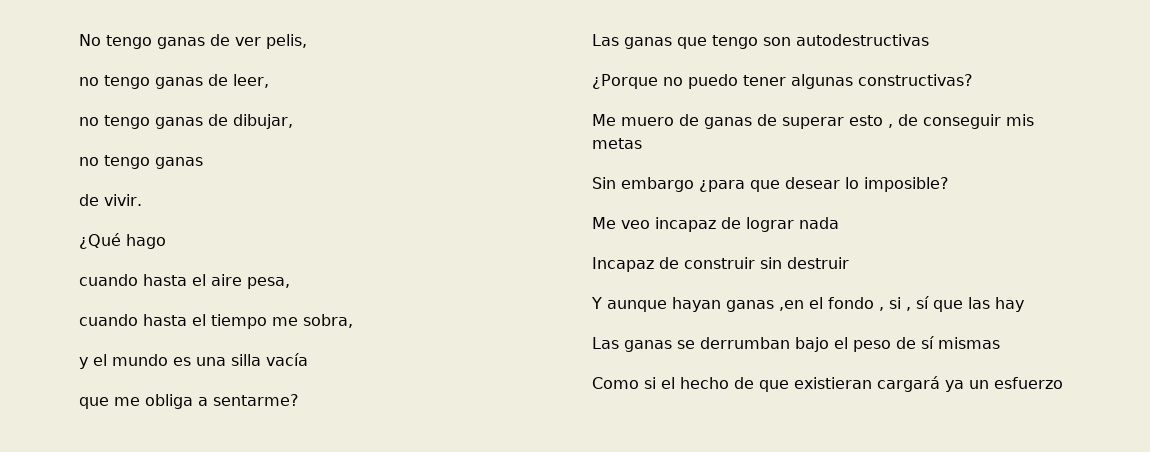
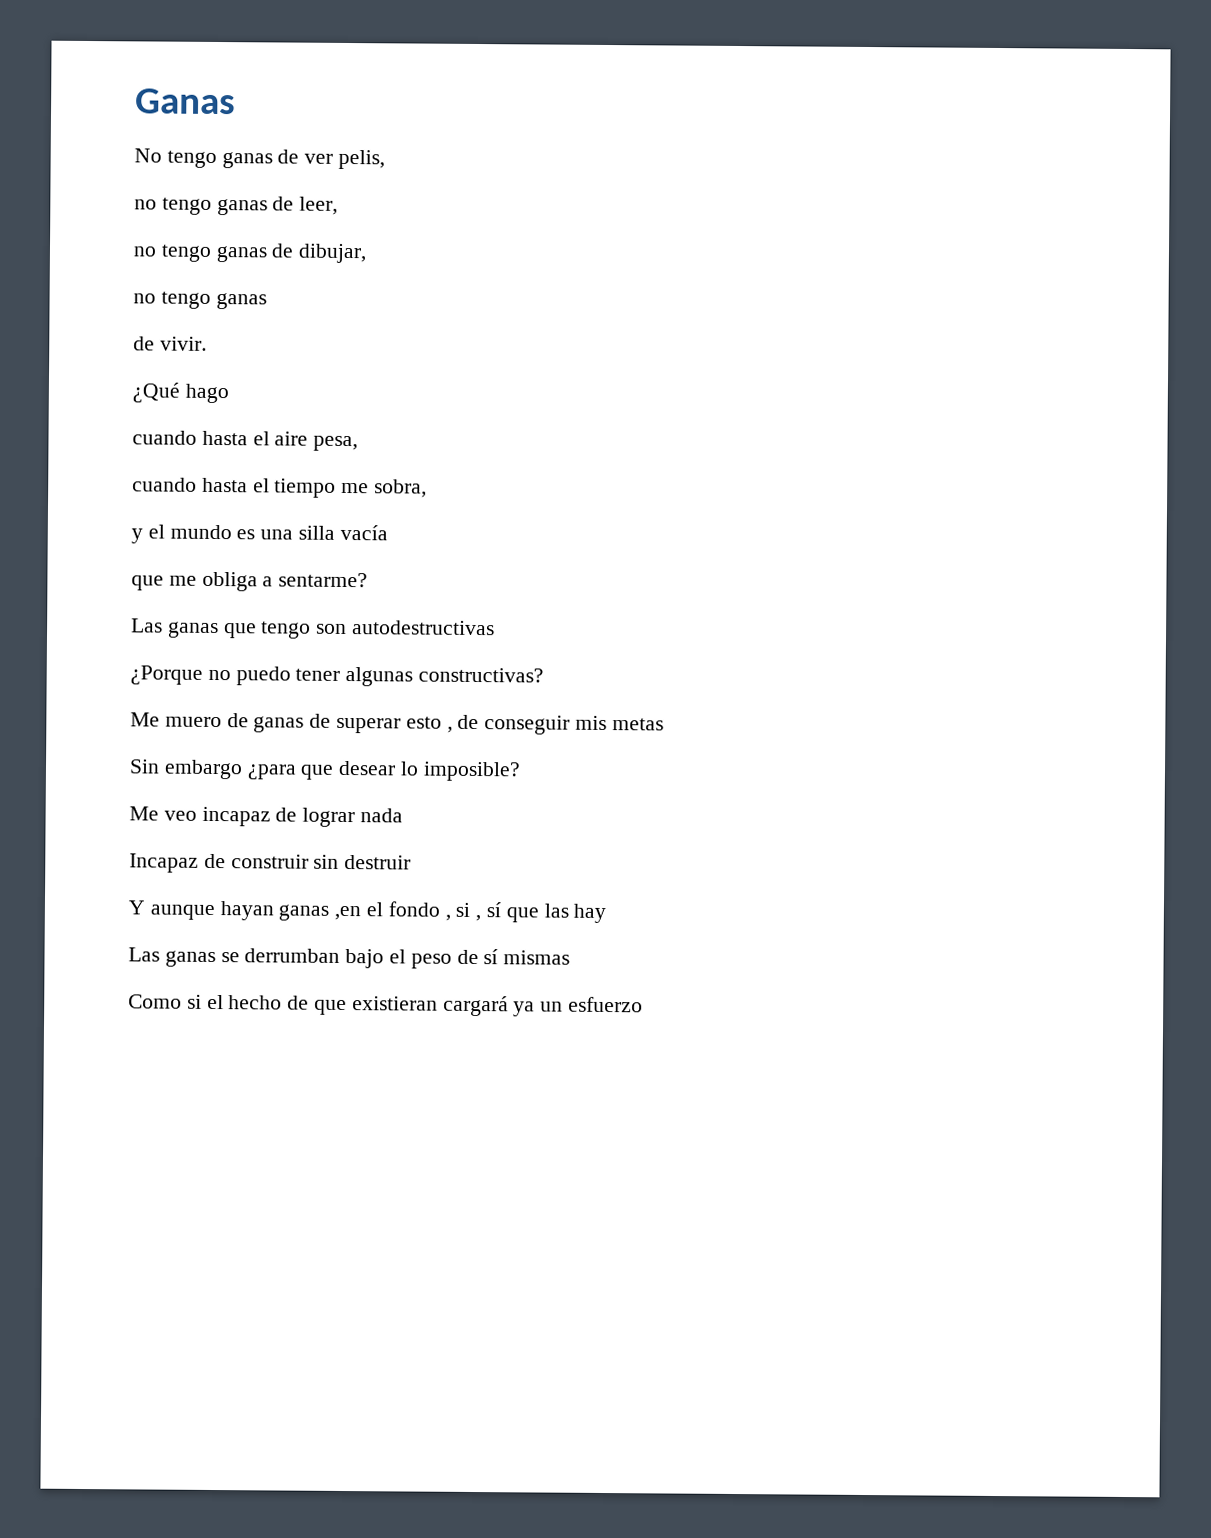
+ Ganas

